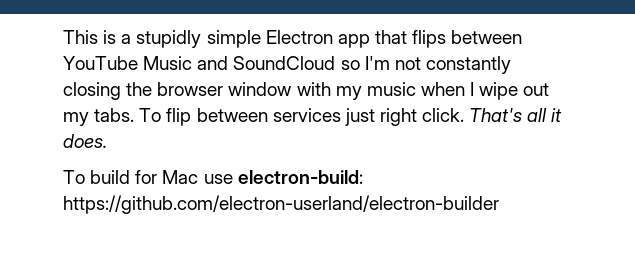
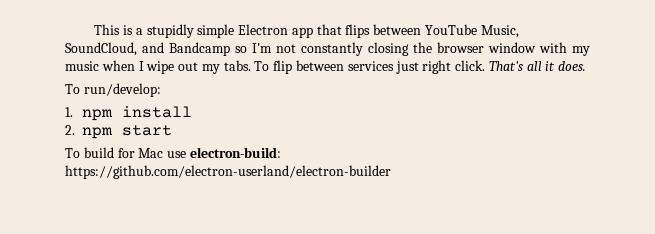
- This is a stupidly simple Electron app that flips between YouTube Music and SoundCloud so I'm not constantly closing the browser window with my music when I wipe out my tabs.
+ This is a stupidly simple Electron app that flips between YouTube Music, SoundCloud, and Bandcamp so I'm not constantly closing the browser window with my music when I wipe out my tabs.
+ To run/develop:
+ 1. npm install
+ 2. npm start

